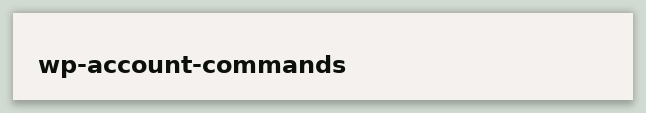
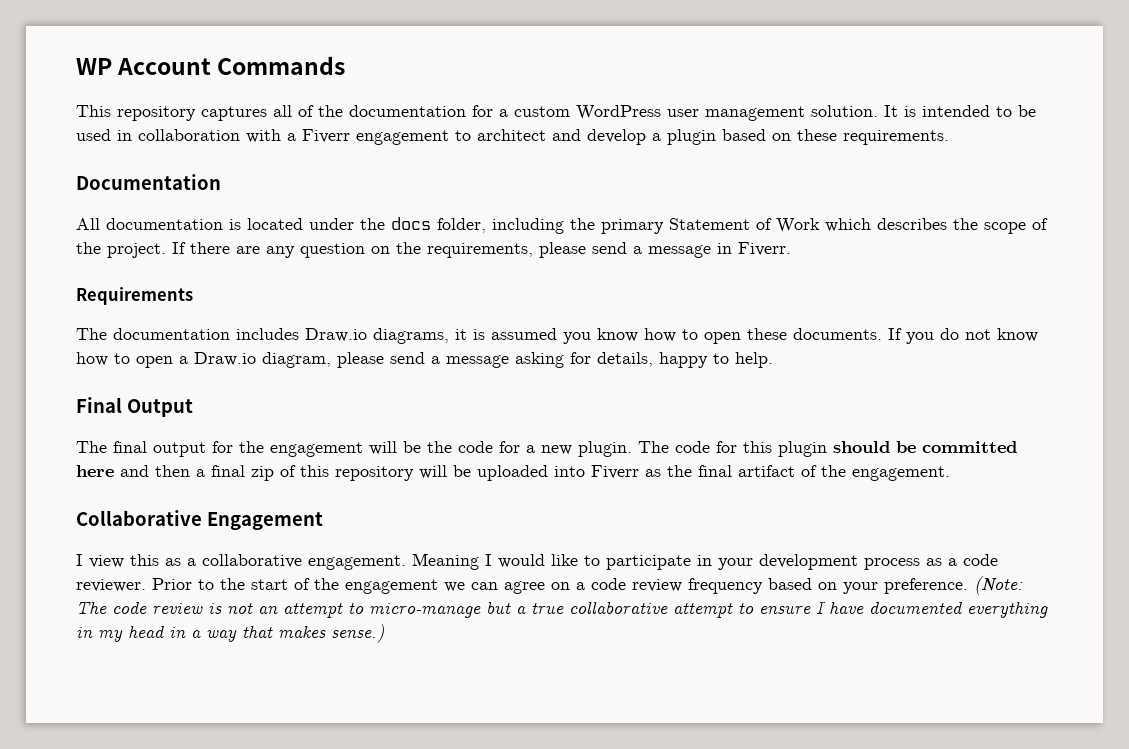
- wp-account-commands
+ WP Account Commands
+ This repository captures all of the documentation for a custom WordPress user management solution. It is intended to be used in collaboration with a Fiverr engagement to architect and develop a plugin based on these requirements.
+ Documentation
+ All documentation is located under the docs folder, including the primary Statement of Work which describes the scope of the project. If there are any question on the requirements, please send a message in Fiverr.
+ Requirements
+ The documentation includes Draw.io diagrams, it is assumed you know how to open these documents. If you do not know how to open a Draw.io diagram, please send a message asking for details, happy to help.
+ Final Output
+ The final output for the engagement will be the code for a new plugin. The code for this plugin should be committed here and then a final zip of this repository will be uploaded into Fiverr as the final artifact of the engagement.
+ Collaborative Engagement
+ I view this as a collaborative engagement. Meaning I would like to participate in your development process as a code reviewer. Prior to the start of the engagement we can agree on a code review frequency based on your preference. (Note: The code review is not an attempt to micro-manage but a true collaborative attempt to ensure I have documented everything in my head in a way that makes sense.)

